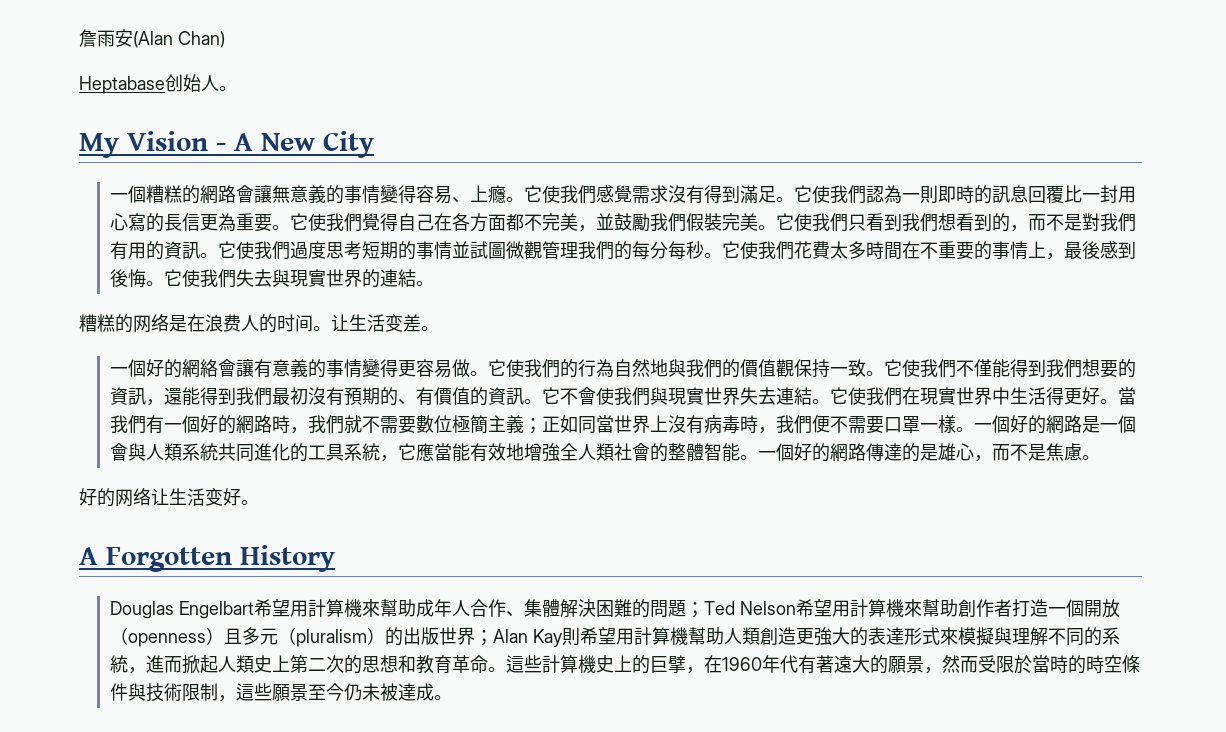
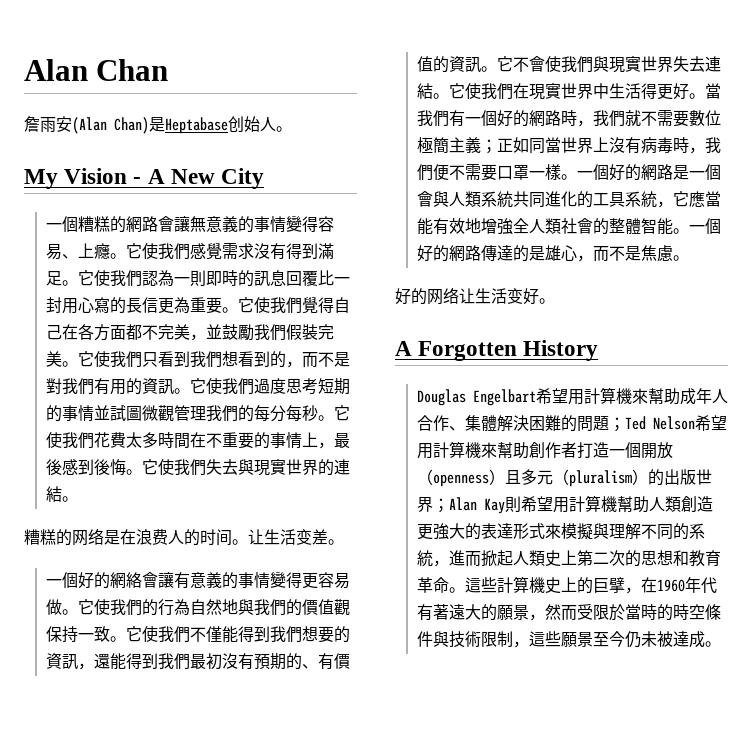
+ Alan Chan
- 詹雨安(Alan Chan)
- Heptabase创始人。
+ 詹雨安(Alan Chan)是Heptabase创始人。

